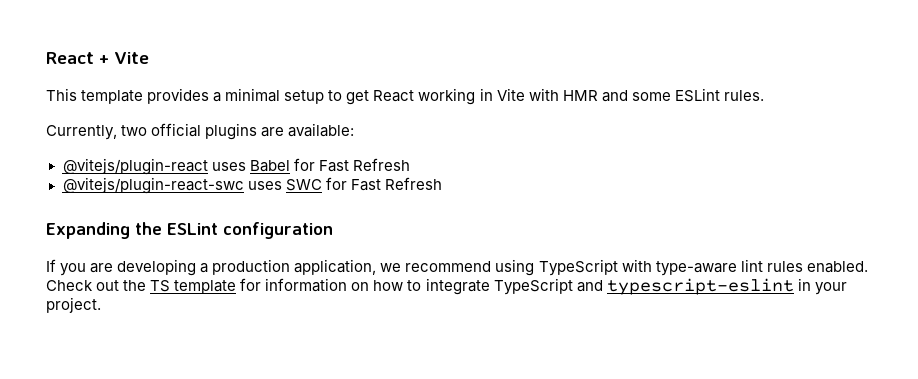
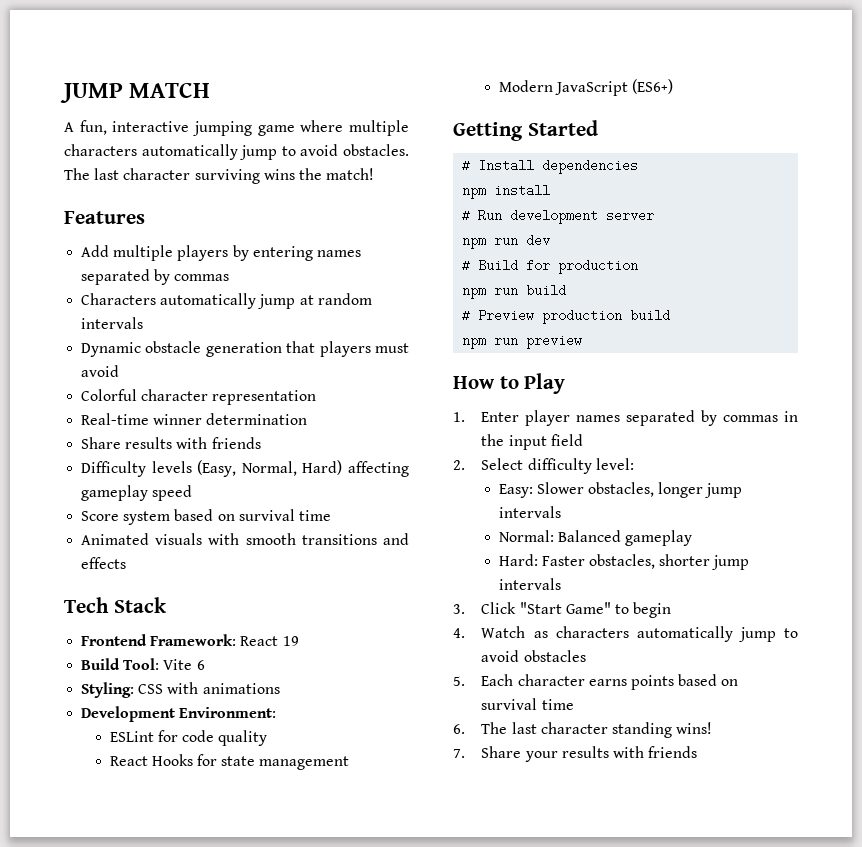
- React + Vite
- This template provides a minimal setup to get React working in Vite with HMR and some ESLint rules.
- Currently, two official plugins are available:
- @vitejs/plugin-react uses Babel for Fast Refresh
- @vitejs/plugin-react-swc uses SWC for Fast Refresh
- Expanding the ESLint configuration
- If you are developing a production application, we recommend using TypeScript with type-aware lint rules enabled. Check out the TS template for information on how to integrate TypeScript and typescript-eslint in your project.
+ JUMP MATCH
+ A fun, interactive jumping game where multiple characters automatically jump to avoid obstacles. The last character surviving wins the match!
+ Features
+ Add multiple players by entering names separated by commas
+ Characters automatically jump at random intervals
+ Dynamic obstacle generation that players must avoid
+ Colorful character representation
+ Real-time winner determination
+ Share results with friends
+ Difficulty levels (Easy, Normal, Hard) affecting gameplay speed
+ Score system based on survival time
+ Animated visuals with smooth transitions and effects
+ Tech Stack
+ Frontend Framework: React 19
+ Build Tool: Vite 6
+ Styling: CSS with animations
+ Development Environment:
+ ESLint for code quality
+ React Hooks for state management
+ Modern JavaScript (ES6+)
+ Getting Started
+ # Install dependencies
+ npm install
+ # Run development server
+ npm run dev
+ # Build for production
+ npm run build
+ # Preview production build
+ npm run preview
+ How to Play
+ 1. Enter player names separated by commas in the input field
+ 2. Select difficulty level:
+ Easy: Slower obstacles, longer jump intervals
+ Normal: Balanced gameplay
+ Hard: Faster obstacles, shorter jump intervals
+ 3. Click "Start Game" to begin
+ 4. Watch as characters automatically jump to avoid obstacles
+ 5. Each character earns points based on survival time
+ 6. The last character standing wins!
+ 7. Share your results with friends

